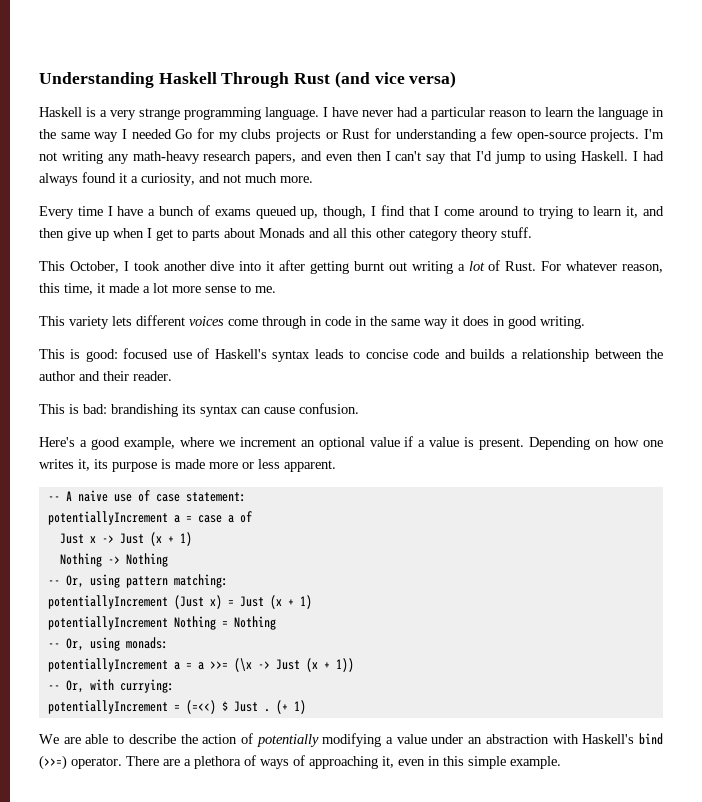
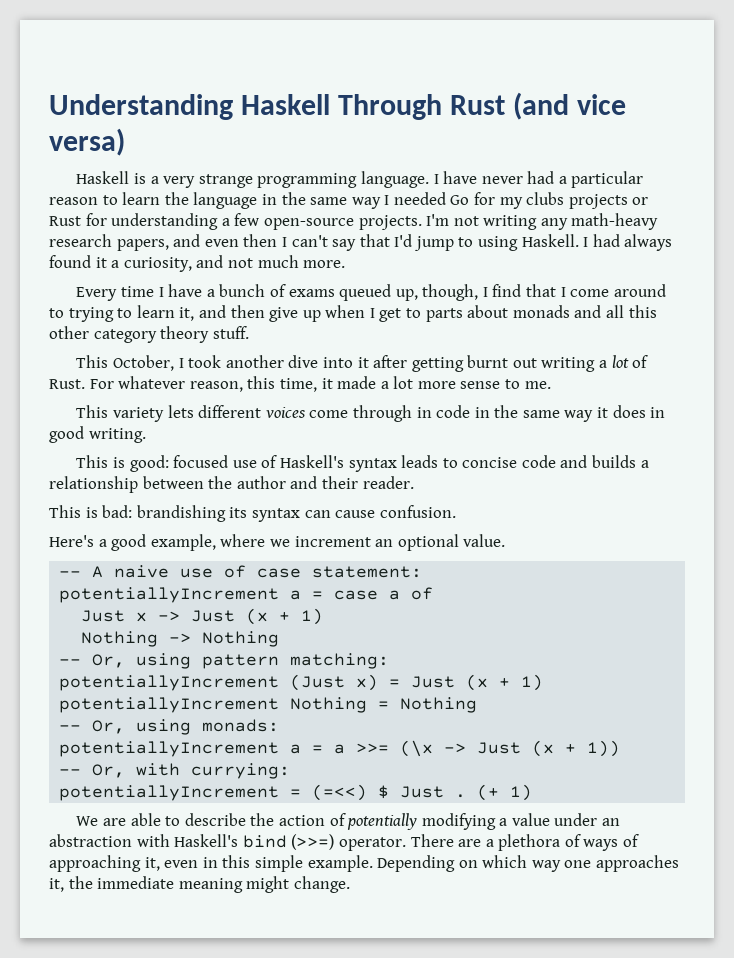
- Every time I have a bunch of exams queued up, though, I find that I come around to trying to learn it, and then give up when I get to parts about Monads and all this other category theory stuff.
+ Every time I have a bunch of exams queued up, though, I find that I come around to trying to learn it, and then give up when I get to parts about monads and all this other category theory stuff.
- Here's a good example, where we increment an optional value if a value is present. Depending on how one writes it, its purpose is made more or less apparent.
+ Here's a good example, where we increment an optional value.
+ Depending on which way one approaches it, the immediate meaning might change.

